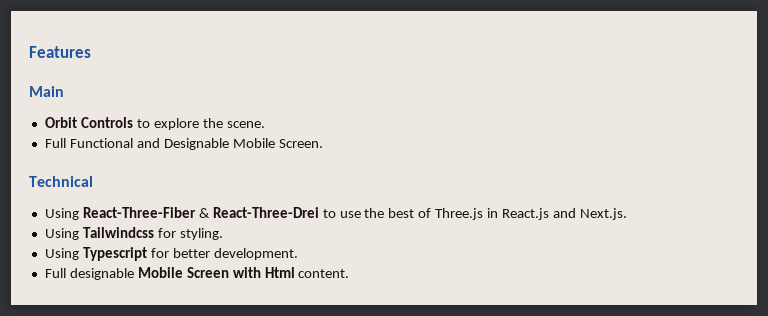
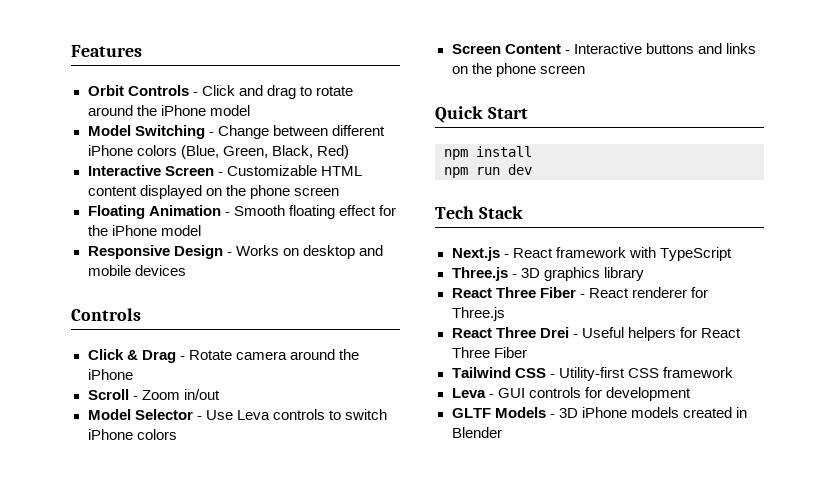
- Main
- Orbit Controls to explore the scene.
- Full Functional and Designable Mobile Screen.
- Technical
- Using React-Three-Fiber & React-Three-Drei to use the best of Three.js in React.js and Next.js.
- Using Tailwindcss for styling.
- Using Typescript for better development.
- Full designable Mobile Screen with Html content.
+ Orbit Controls - Click and drag to rotate around the iPhone model
+ Model Switching - Change between different iPhone colors (Blue, Green, Black, Red)
+ Interactive Screen - Customizable HTML content displayed on the phone screen
+ Floating Animation - Smooth floating effect for the iPhone model
+ Responsive Design - Works on desktop and mobile devices
+ Controls
+ Click & Drag - Rotate camera around the iPhone
+ Scroll - Zoom in/out
+ Model Selector - Use Leva controls to switch iPhone colors
+ Screen Content - Interactive buttons and links on the phone screen
+ Quick Start
+ npm install
+ npm run dev
+ Tech Stack
+ Next.js - React framework with TypeScript
+ Three.js - 3D graphics library
+ React Three Fiber - React renderer for Three.js
+ React Three Drei - Useful helpers for React Three Fiber
+ Tailwind CSS - Utility-first CSS framework
+ Leva - GUI controls for development
+ GLTF Models - 3D iPhone models created in Blender

